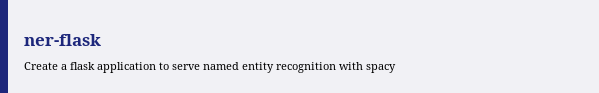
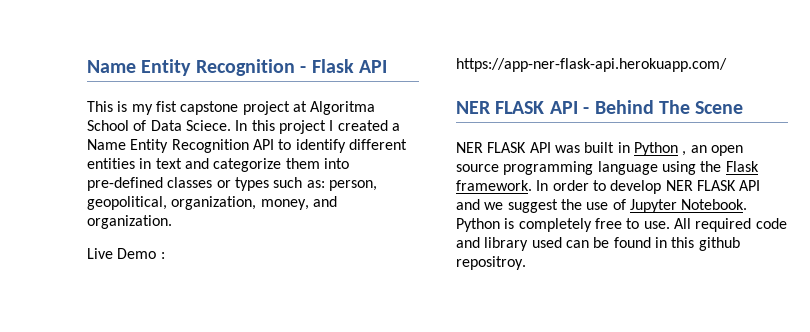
- ner-flask
- Create a flask application to serve named entity recognition with spacy
+ Name Entity Recognition - Flask API
+ This is my fist capstone project at Algoritma School of Data Sciece. In this project I created a Name Entity Recognition API to identify different entities in text and categorize them into pre-defined classes or types such as: person, geopolitical, organization, money, and organization.
+ Live Demo : https://app-ner-flask-api.herokuapp.com/
+ NER FLASK API - Behind The Scene
+ NER FLASK API was built in Python , an open source programming language using the Flask framework. In order to develop NER FLASK API and we suggest the use of Jupyter Notebook. Python is completely free to use. All required code and library used can be found in this github repositroy.

